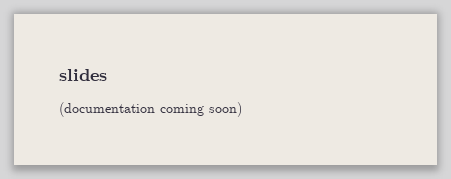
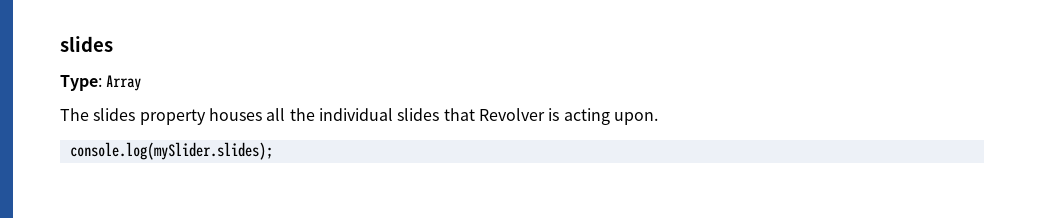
- (documentation coming soon)
+ Type: Array
+ The slides property houses all the individual slides that Revolver is acting upon.
+ console.log(mySlider.slides);

